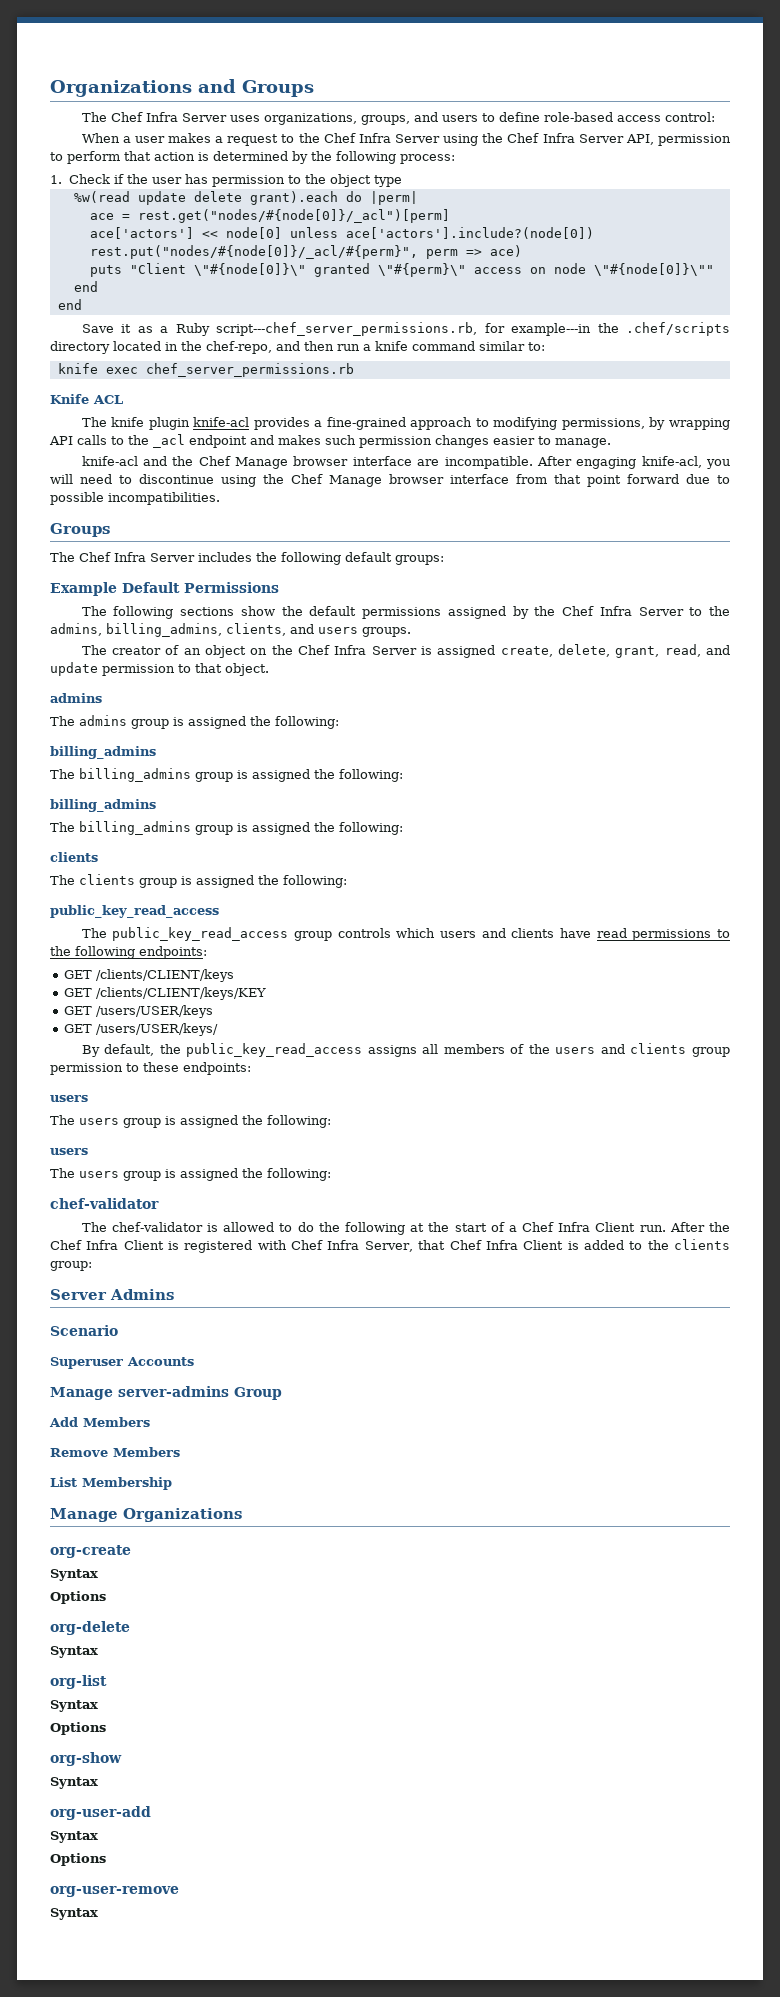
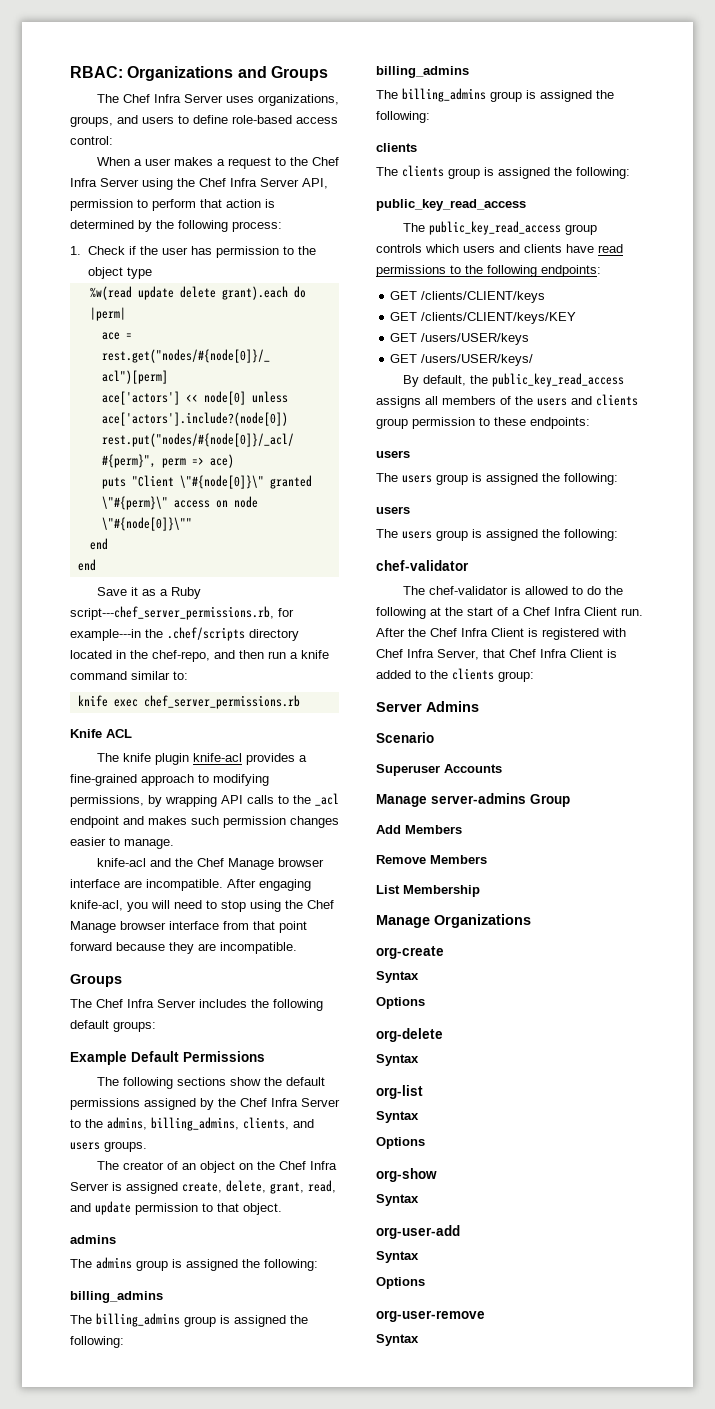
- Organizations and Groups
+ RBAC: Organizations and Groups
- After engaging knife-acl, you will need to discontinue using the Chef Manage browser interface from that point forward due to possible incompatibilities.
+ After engaging knife-acl, you will need to stop using the Chef Manage browser interface from that point forward because they are incompatible.

